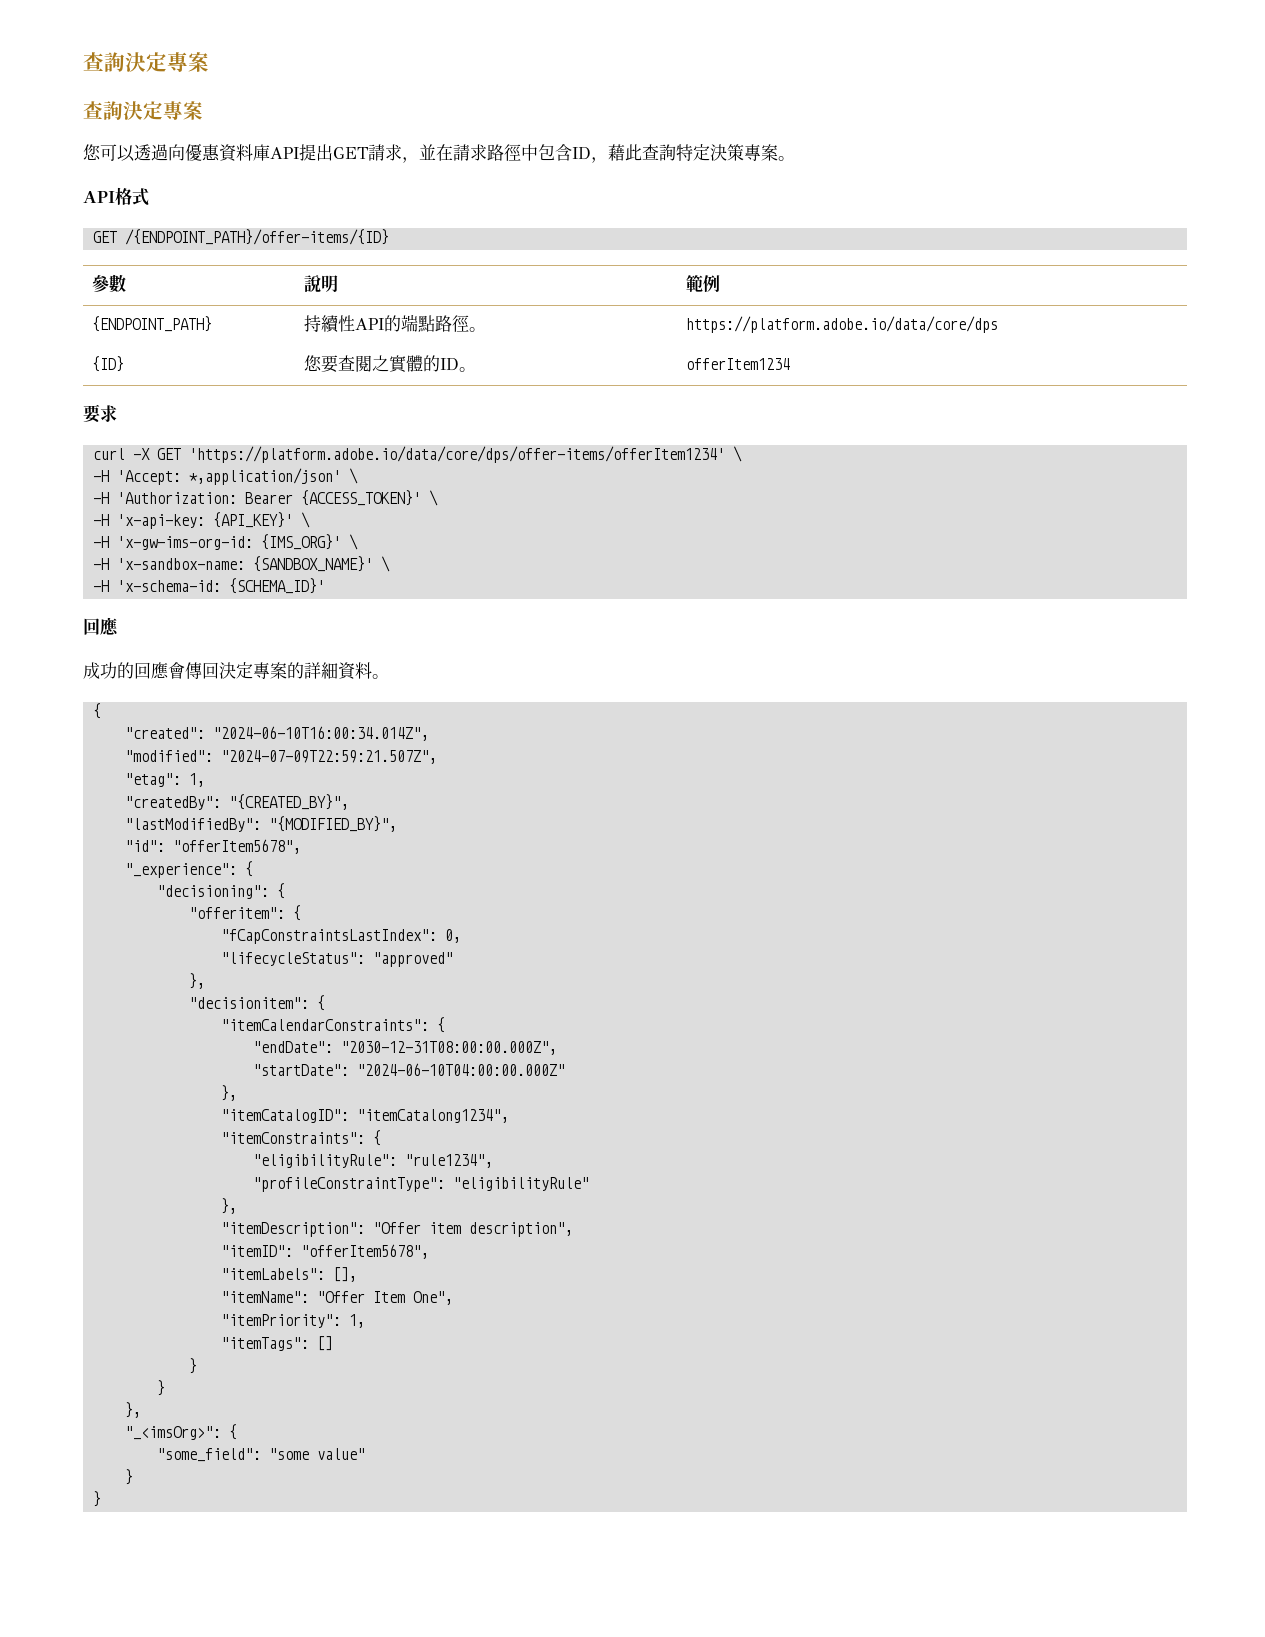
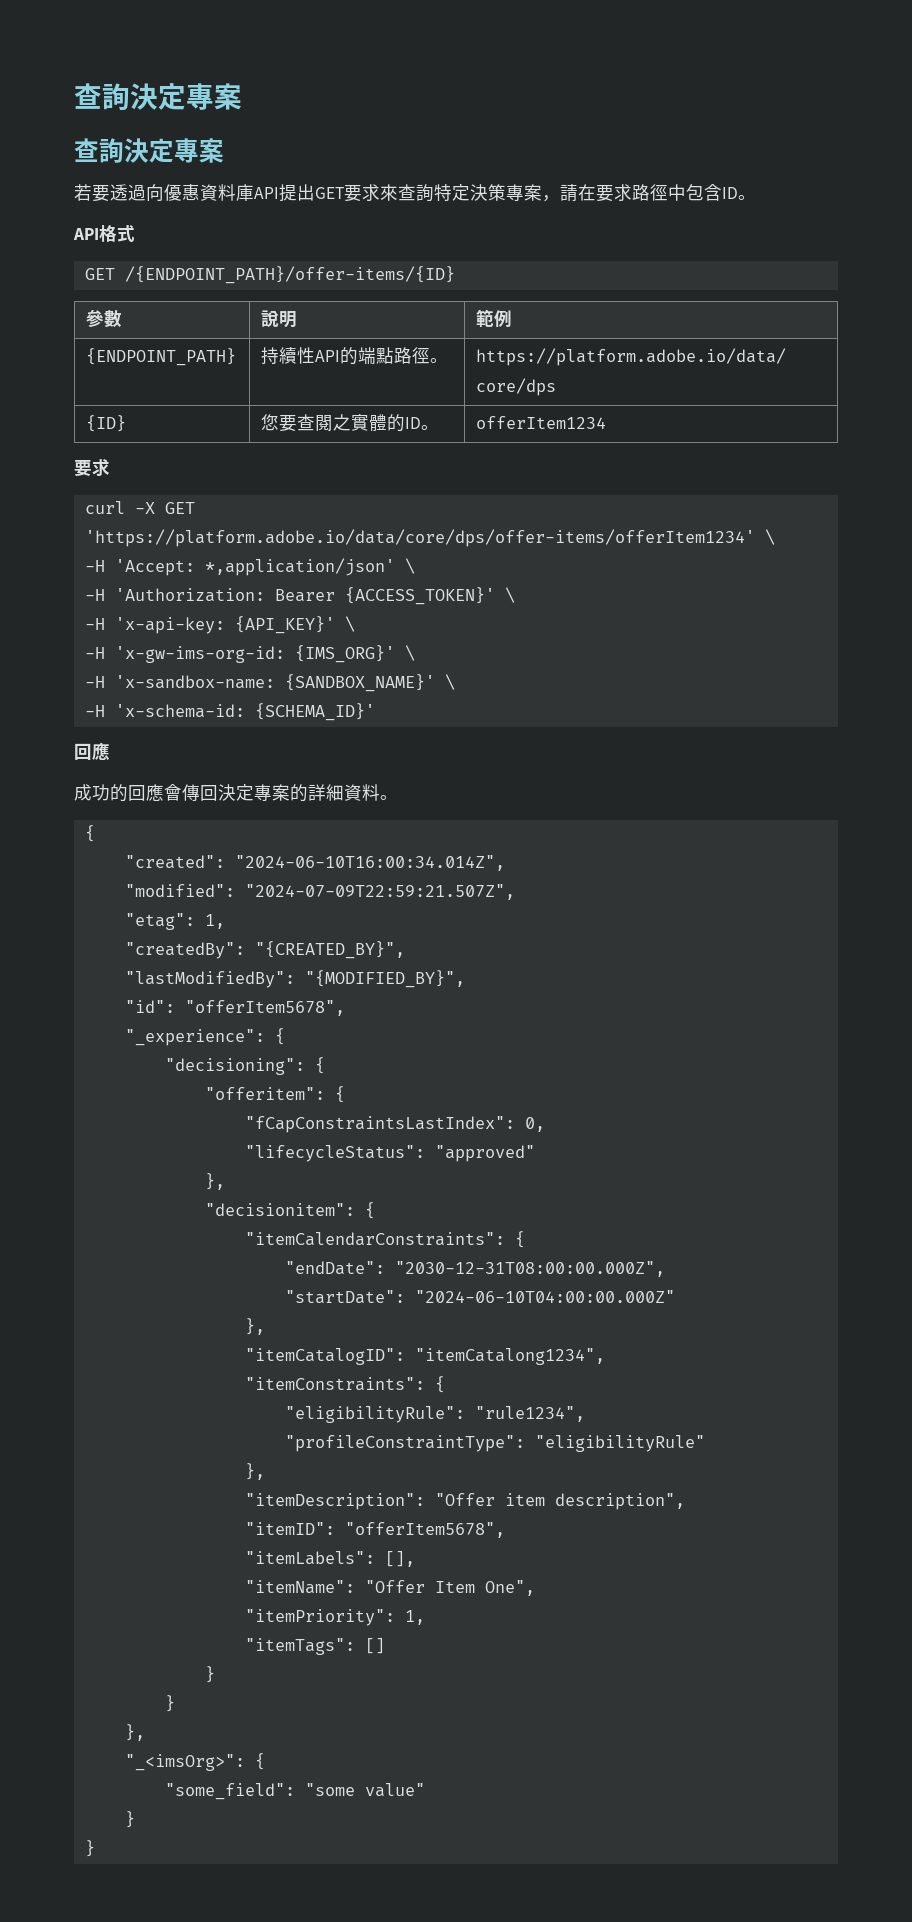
- 您可以透過向優惠資料庫API提出GET請求，並在請求路徑中包含ID，藉此查詢特定決策專案。
+ 若要透過向優惠資料庫API提出GET要求來查詢特定決策專案，請在要求路徑中包含ID。

